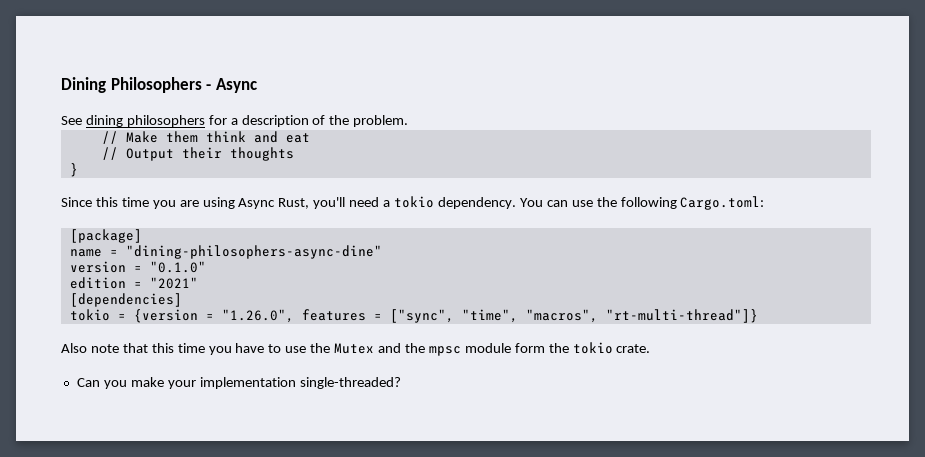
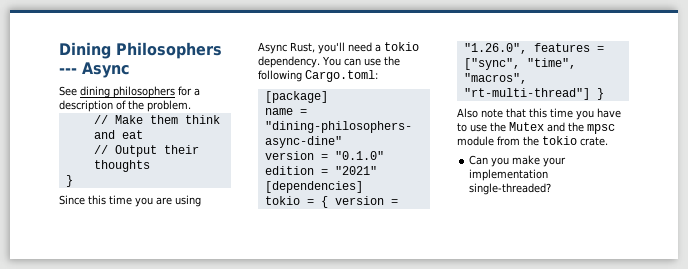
- Dining Philosophers - Async
+ Dining Philosophers --- Async
- tokio = {version = "1.26.0", features = ["sync", "time", "macros", "rt-multi-thread"]}
+ tokio = { version = "1.26.0", features = ["sync", "time", "macros", "rt-multi-thread"] }
- Also note that this time you have to use the Mutex and the mpsc module form the tokio crate.
+ Also note that this time you have to use the Mutex and the mpsc module from the tokio crate.

